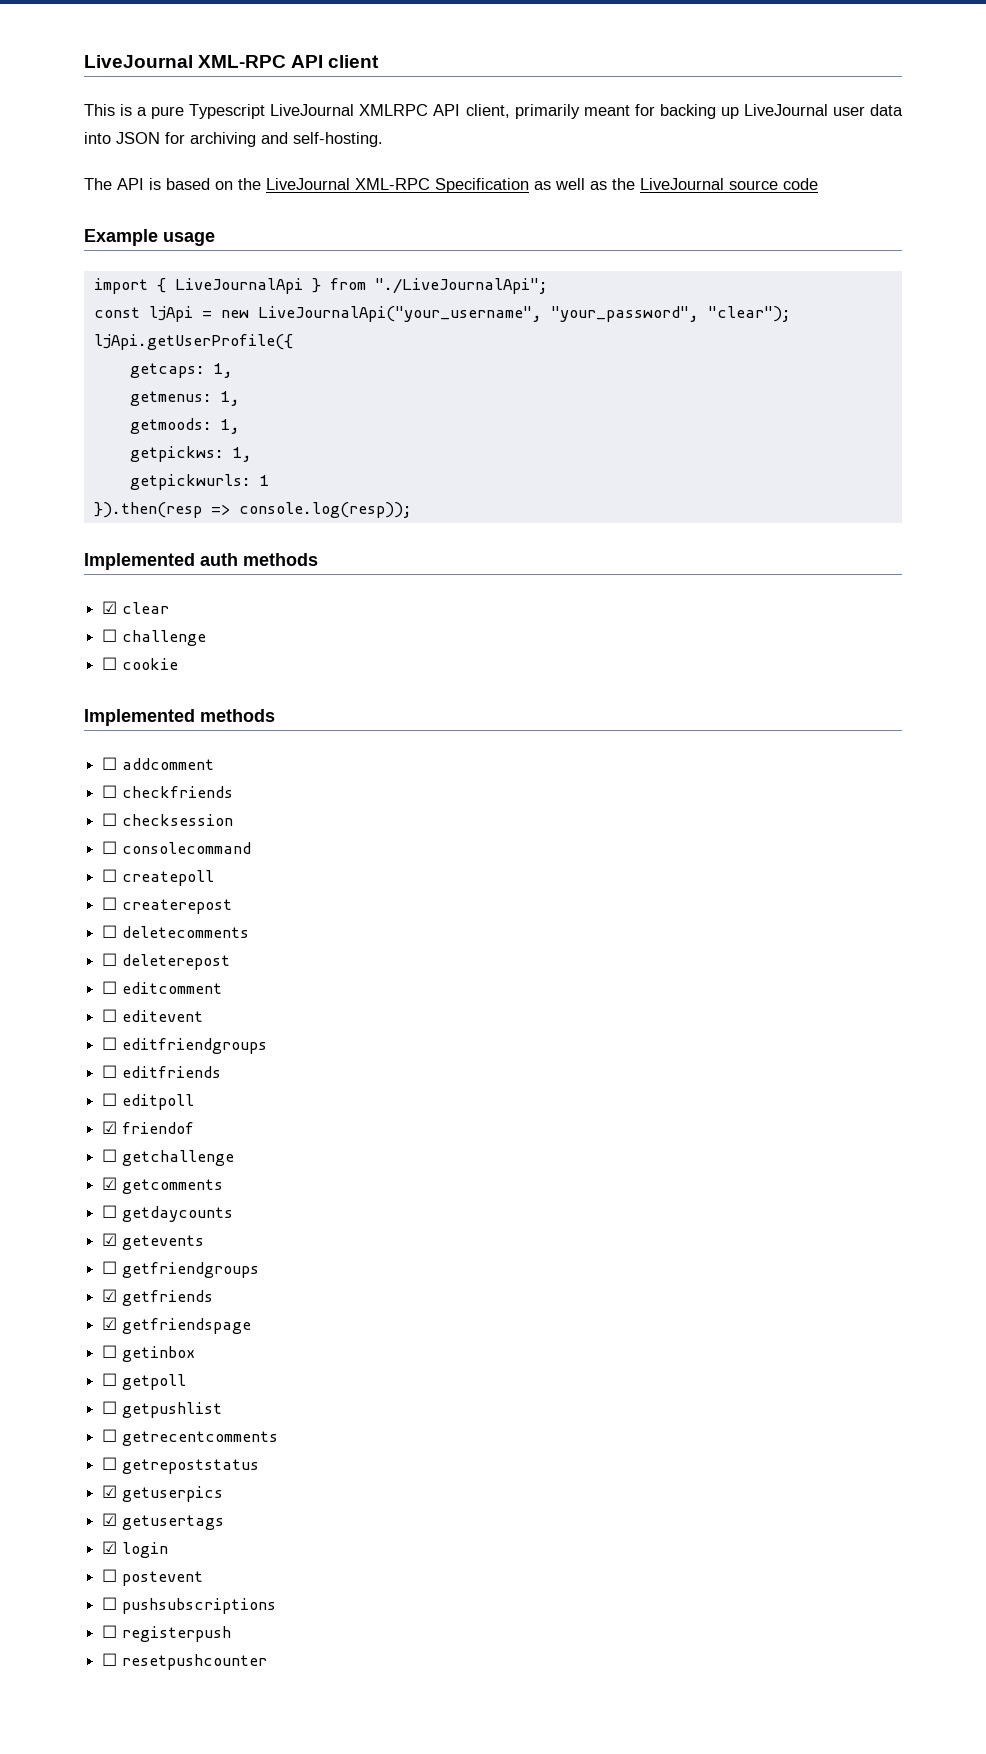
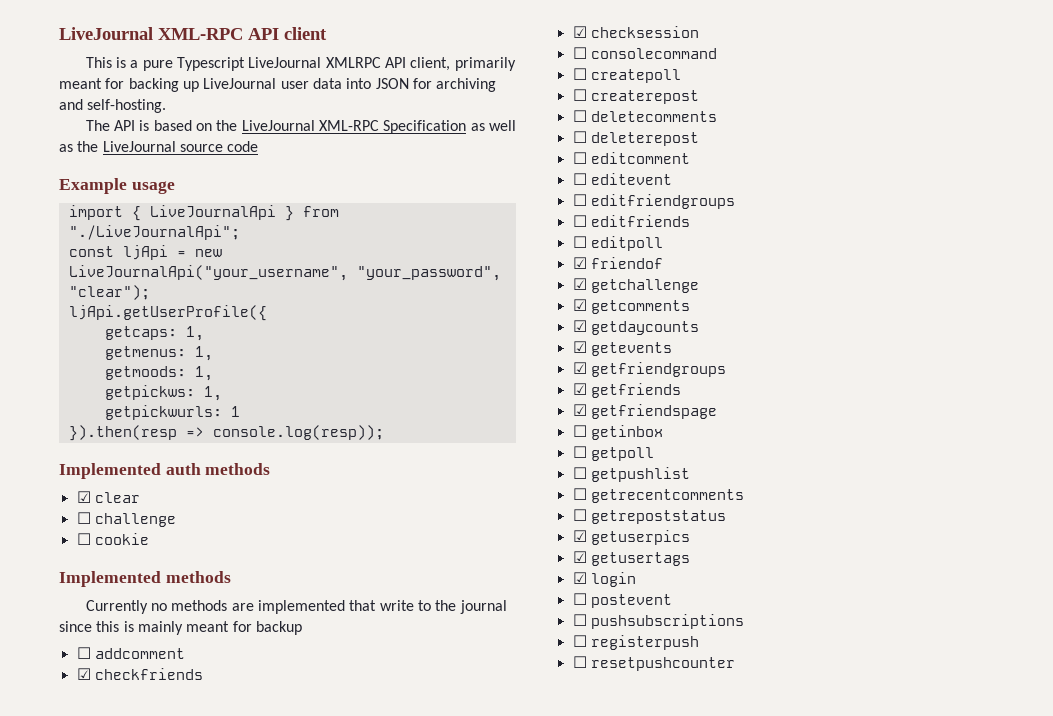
+ Currently no methods are implemented that write to the journal since this is mainly meant for backup
- ☐ checkfriends
+ ☑ checkfriends
- ☐ checksession
+ ☑ checksession
- ☐ getchallenge
+ ☑ getchallenge
- ☐ getdaycounts
+ ☑ getdaycounts
- ☐ getfriendgroups
+ ☑ getfriendgroups

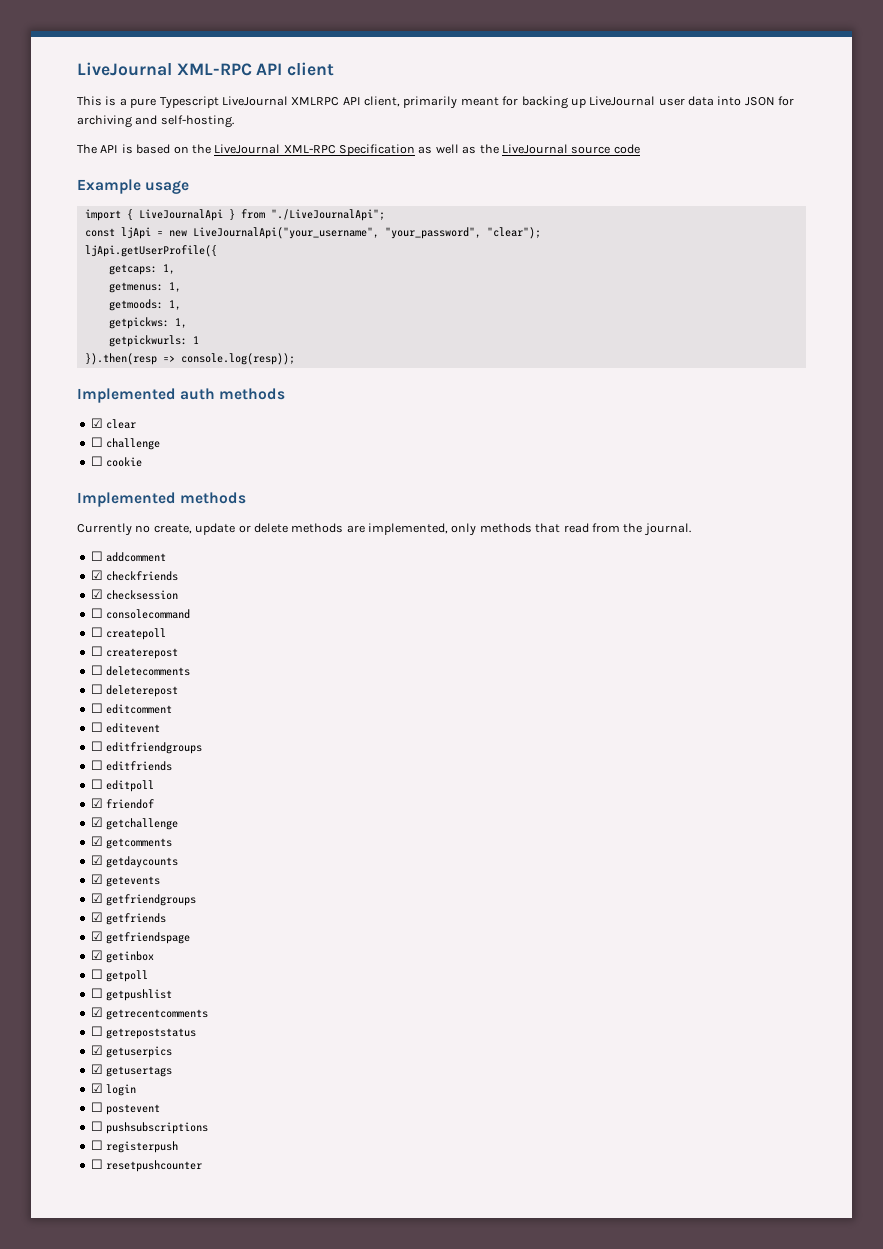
- Currently no methods are implemented that write to the journal since this is mainly meant for backup
+ Currently no create, update or delete methods are implemented, only methods that read from the journal.
- ☐ getinbox
+ ☑ getinbox
- ☐ getrecentcomments
+ ☑ getrecentcomments

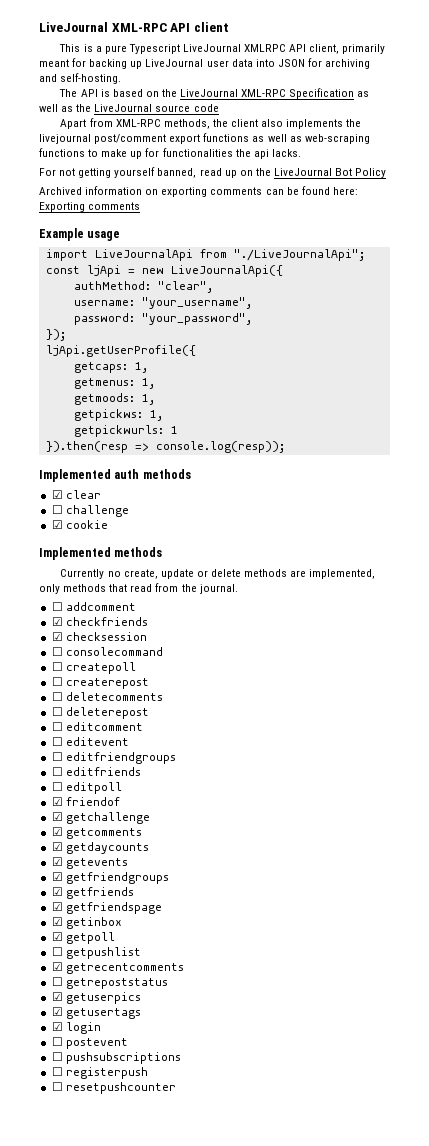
+ Apart from XML-RPC methods, the client also implements the livejournal post/comment export functions as well as web-scraping functions to make up for functionalities the api lacks.
+ For not getting yourself banned, read up on the LiveJournal Bot Policy
+ Archived information on exporting comments can be found here: Exporting comments
- import { LiveJournalApi } from "./LiveJournalApi";
+ import LiveJournalApi from "./LiveJournalApi";
- const ljApi = new LiveJournalApi("your_username", "your_password", "clear");
+ const ljApi = new LiveJournalApi({
+ authMethod: "clear",
+ username: "your_username",
+ password: "your_password",
+ });
- ☐ cookie
+ ☑ cookie
- ☐ getpoll
+ ☑ getpoll

